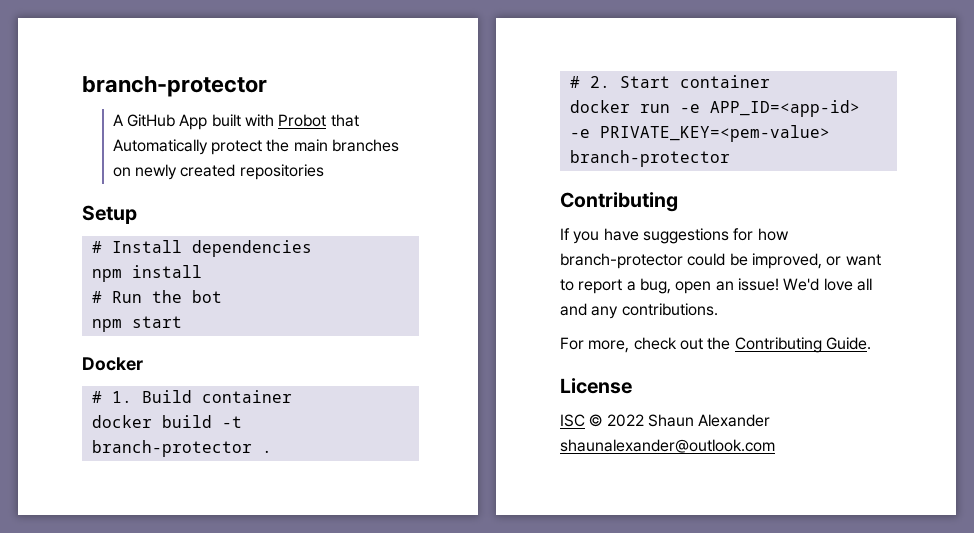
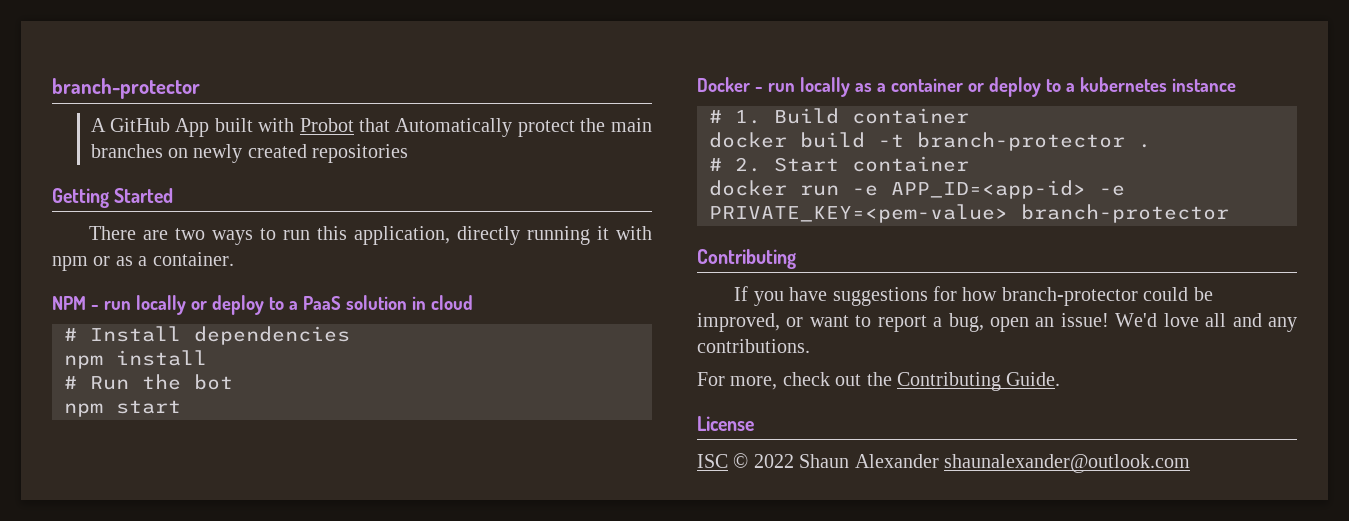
- Setup
+ Getting Started
+ There are two ways to run this application, directly running it with npm or as a container.
+ NPM - run locally or deploy to a PaaS solution in cloud
- Docker
+ Docker - run locally as a container or deploy to a kubernetes instance

